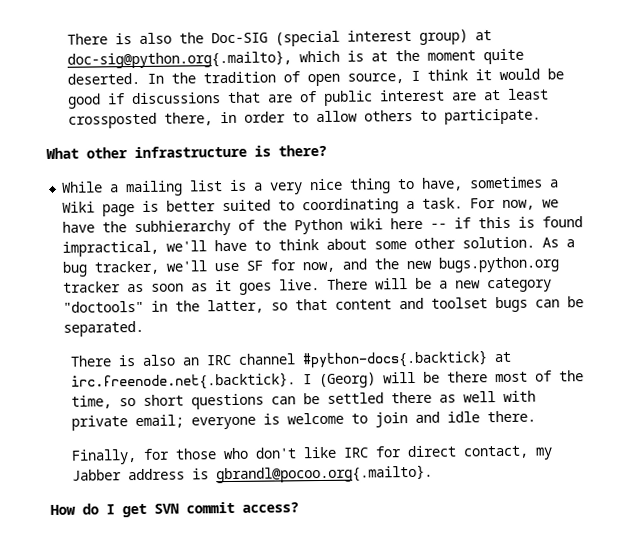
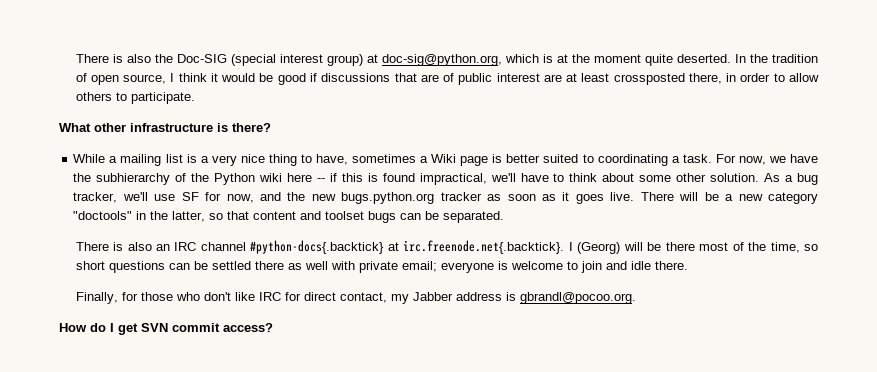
- There is also the Doc-SIG (special interest group) at doc-sig@python.org{.mailto}, which is at the moment quite deserted.
+ There is also the Doc-SIG (special interest group) at doc-sig@python.org, which is at the moment quite deserted.
- Finally, for those who don't like IRC for direct contact, my Jabber address is gbrandl@pocoo.org{.mailto}.
+ Finally, for those who don't like IRC for direct contact, my Jabber address is gbrandl@pocoo.org.

